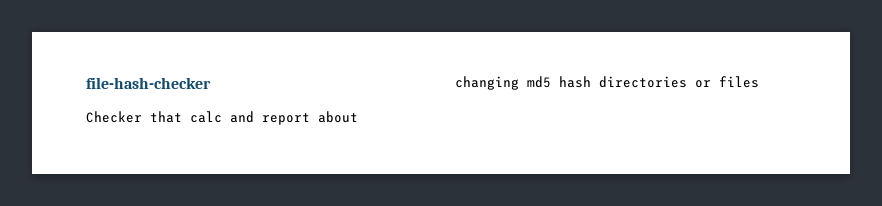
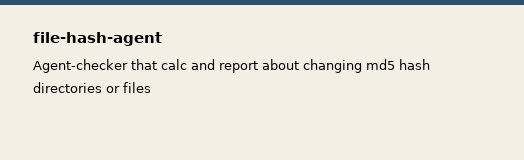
- file-hash-checker
- Checker that calc and report about changing md5 hash directories or files
+ file-hash-agent
+ Agent-checker that calc and report about changing md5 hash directories or files

